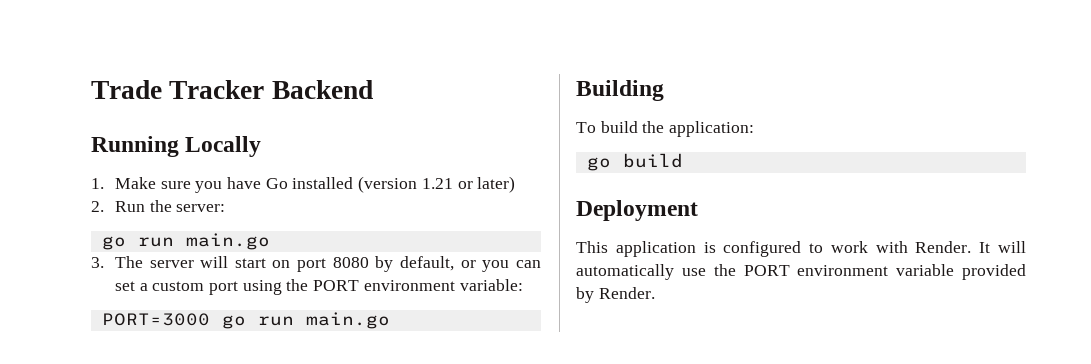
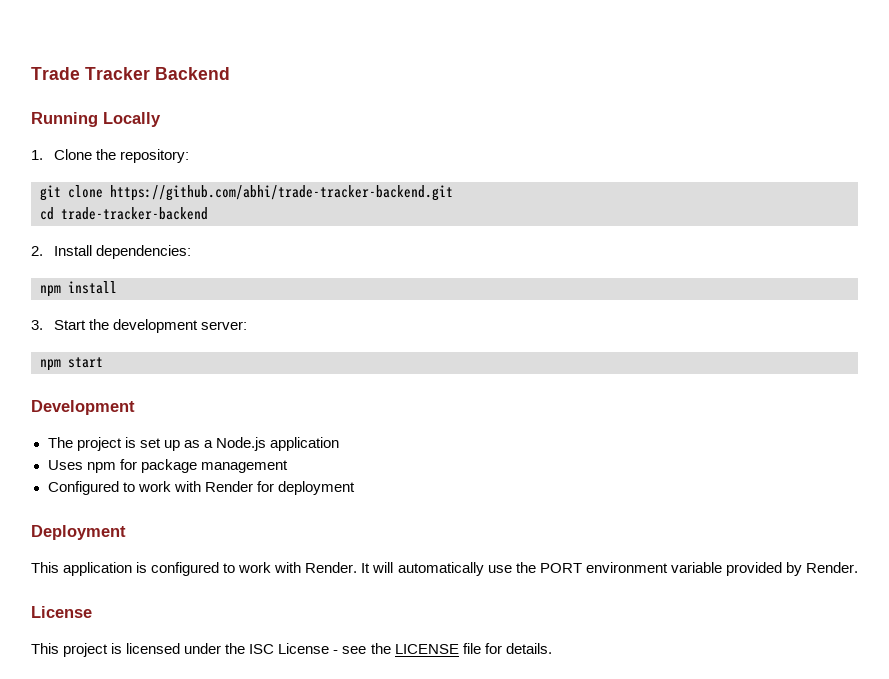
- 1. Make sure you have Go installed (version 1.21 or later)
- 2. Run the server:
- go run main.go
- 3. The server will start on port 8080 by default, or you can set a custom port using the PORT environment variable:
- PORT=3000 go run main.go
- Building
- To build the application:
- go build
+ 1. Clone the repository:
+ git clone https://github.com/abhi/trade-tracker-backend.git
+ cd trade-tracker-backend
+ 2. Install dependencies:
+ npm install
+ 3. Start the development server:
+ npm start
+ Development
+ The project is set up as a Node.js application
+ Uses npm for package management
+ Configured to work with Render for deployment
  It will automatically use the PORT environment variable provided by Render.
+ License
+ This project is licensed under the ISC License - see the LICENSE file for details.

